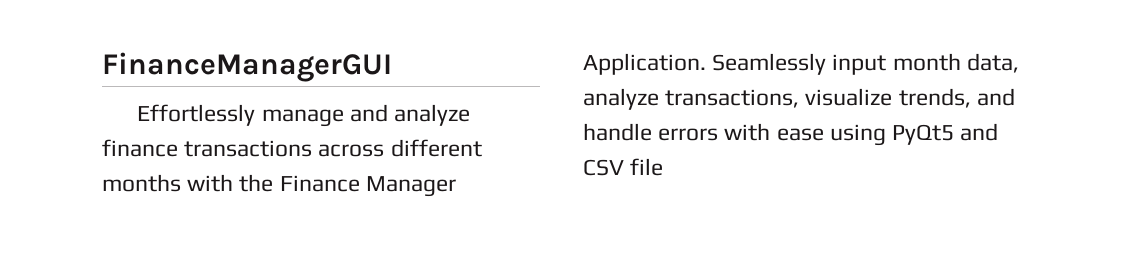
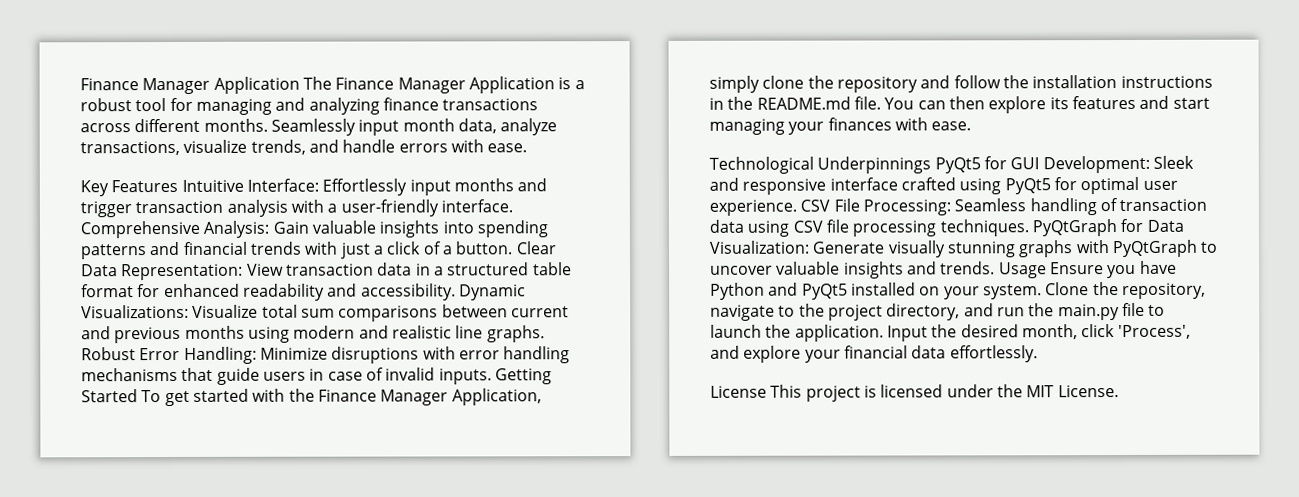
- FinanceManagerGUI
- Effortlessly manage and analyze finance transactions across different months with the Finance Manager Application.
+ Finance Manager Application The Finance Manager Application is a robust tool for managing and analyzing finance transactions across different months.
- Seamlessly input month data, analyze transactions, visualize trends, and handle errors with ease using PyQt5 and CSV file
+ Seamlessly input month data, analyze transactions, visualize trends, and handle errors with ease.
+ Key Features Intuitive Interface: Effortlessly input months and trigger transaction analysis with a user-friendly interface. Comprehensive Analysis: Gain valuable insights into spending patterns and financial trends with just a click of a button. Clear Data Representation: View transaction data in a structured table format for enhanced readability and accessibility. Dynamic Visualizations: Visualize total sum comparisons between current and previous months using modern and realistic line graphs. Robust Error Handling: Minimize disruptions with error handling mechanisms that guide users in case of invalid inputs. Getting Started To get started with the Finance Manager Application, simply clone the repository and follow the installation instructions in the README.md file. You can then explore its features and start managing your finances with ease.
+ Technological Underpinnings PyQt5 for GUI Development: Sleek and responsive interface crafted using PyQt5 for optimal user experience. CSV File Processing: Seamless handling of transaction data using CSV file processing techniques. PyQtGraph for Data Visualization: Generate visually stunning graphs with PyQtGraph to uncover valuable insights and trends. Usage Ensure you have Python and PyQt5 installed on your system. Clone the repository, navigate to the project directory, and run the main.py file to launch the application. Input the desired month, click 'Process', and explore your financial data effortlessly.
+ License This project is licensed under the MIT License.

